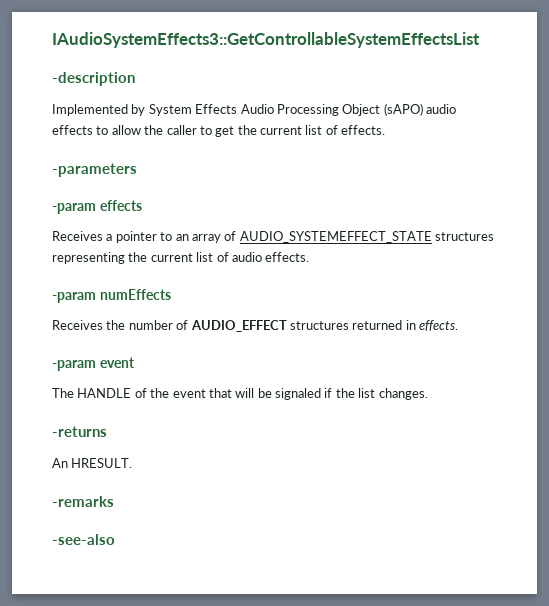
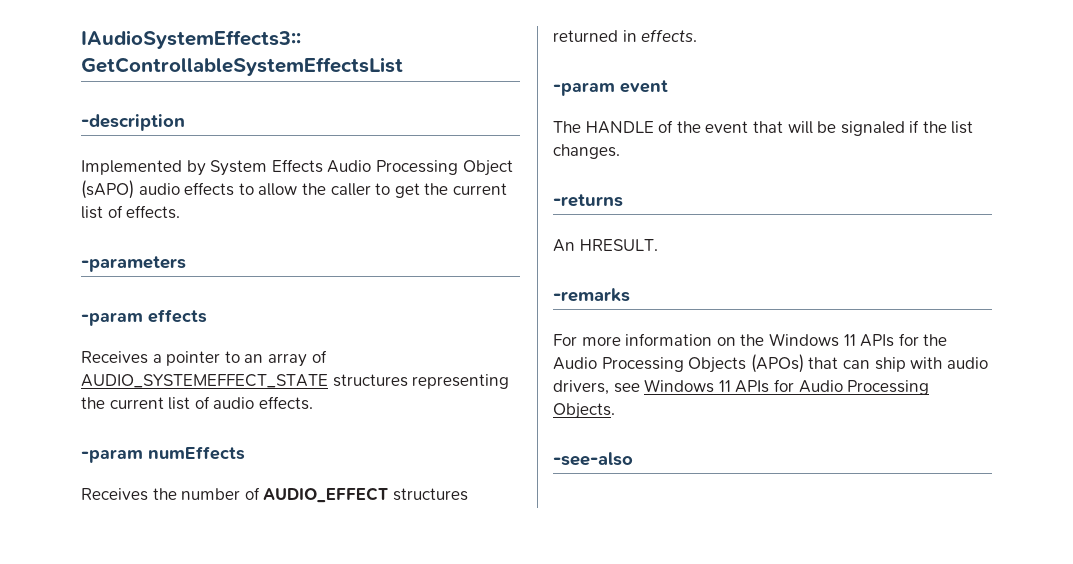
+ For more information on the Windows 11 APIs for the Audio Processing Objects (APOs) that can ship with audio drivers, see Windows 11 APIs for Audio Processing Objects.

